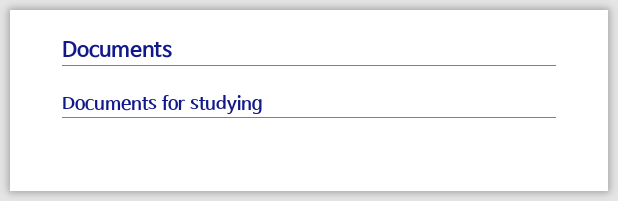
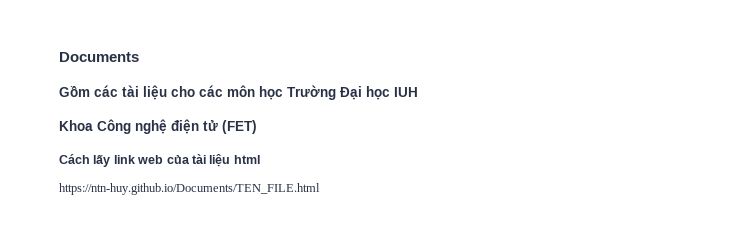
- Documents for studying
+ Gồm các tài liệu cho các môn học Trường Đại học IUH
+ Khoa Công nghệ điện tử (FET)
+ Cách lấy link web của tài liệu html
+ https://ntn-huy.github.io/Documents/TEN_FILE.html

